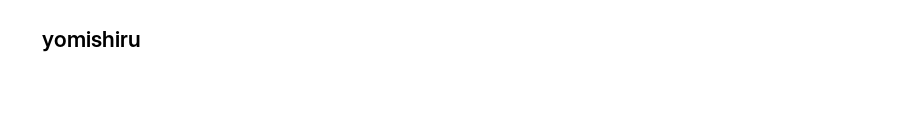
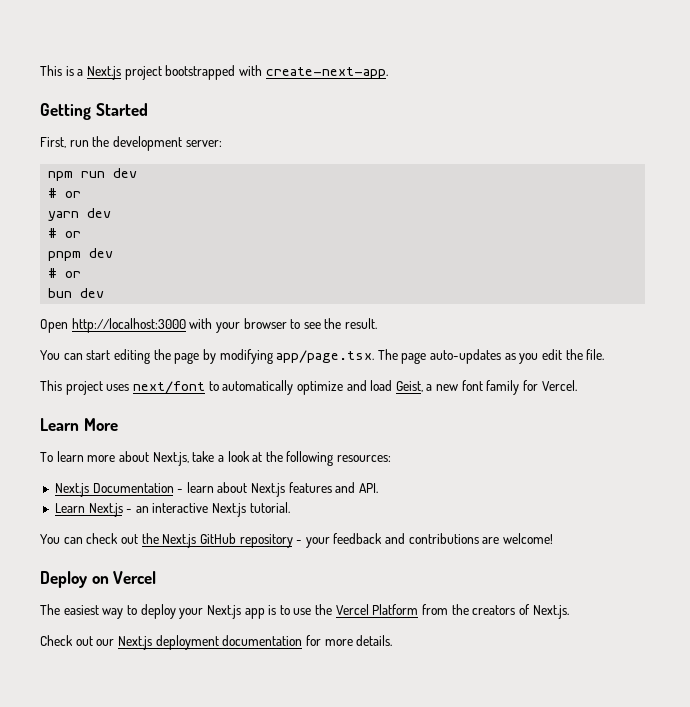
- yomishiru
+ This is a Next.js project bootstrapped with create-next-app.
+ Getting Started
+ First, run the development server:
+ npm run dev
+ # or
+ yarn dev
+ # or
+ pnpm dev
+ # or
+ bun dev
+ Open http://localhost:3000 with your browser to see the result.
+ You can start editing the page by modifying app/page.tsx. The page auto-updates as you edit the file.
+ This project uses next/font to automatically optimize and load Geist, a new font family for Vercel.
+ Learn More
+ To learn more about Next.js, take a look at the following resources:
+ Next.js Documentation - learn about Next.js features and API.
+ Learn Next.js - an interactive Next.js tutorial.
+ You can check out the Next.js GitHub repository - your feedback and contributions are welcome!
+ Deploy on Vercel
+ The easiest way to deploy your Next.js app is to use the Vercel Platform from the creators of Next.js.
+ Check out our Next.js deployment documentation for more details.

